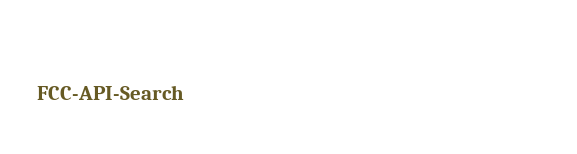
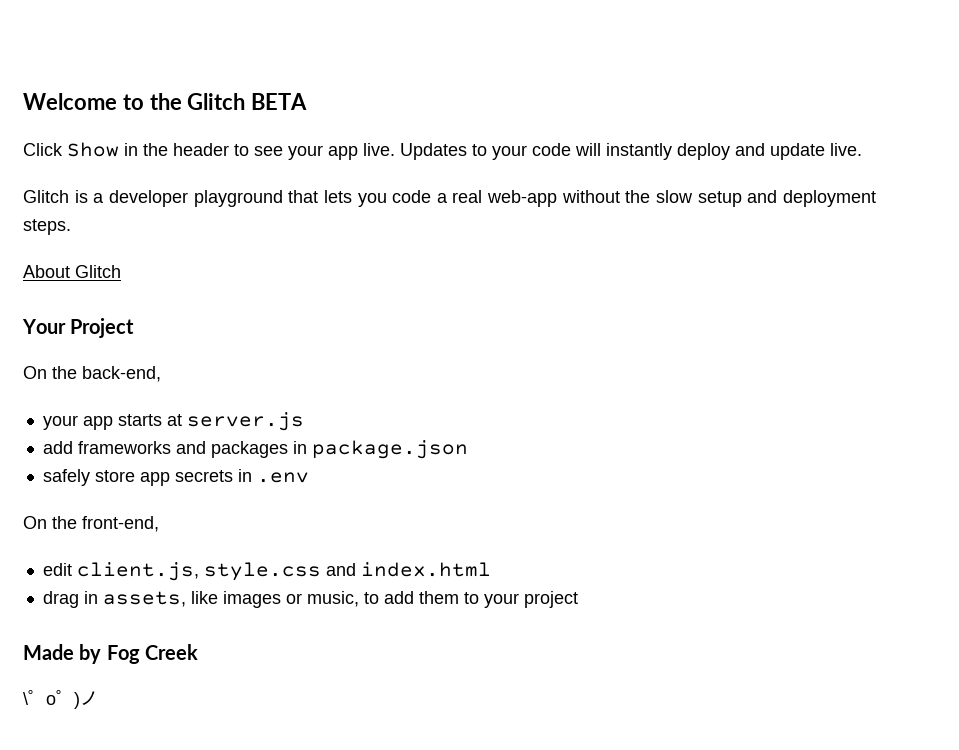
- FCC-API-Search
+ Welcome to the Glitch BETA
+ Click Show in the header to see your app live. Updates to your code will instantly deploy and update live.
+ Glitch is a developer playground that lets you code a real web-app without the slow setup and deployment steps.
+ About Glitch
+ Your Project
+ On the back-end,
+ your app starts at server.js
+ add frameworks and packages in package.json
+ safely store app secrets in .env
+ On the front-end,
+ edit client.js, style.css and index.html
+ drag in assets, like images or music, to add them to your project
+ Made by Fog Creek
+ \゜o゜)ノ

